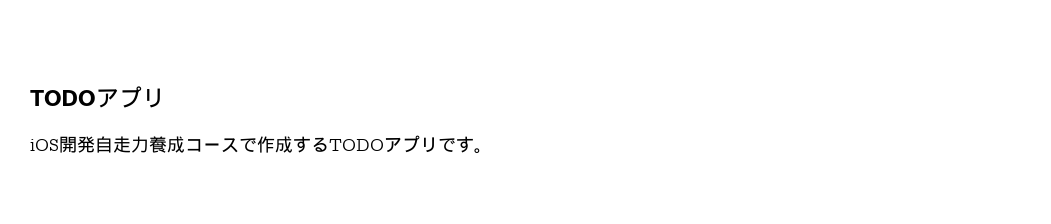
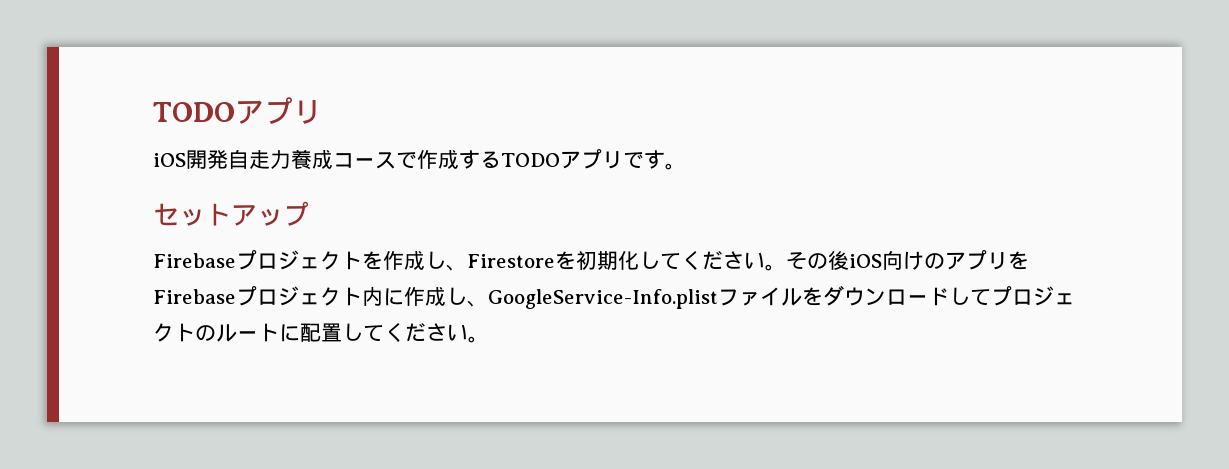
+ セットアップ
+ Firebaseプロジェクトを作成し、Firestoreを初期化してください。その後iOS向けのアプリをFirebaseプロジェクト内に作成し、GoogleService-Info.plistファイルをダウンロードしてプロジェクトのルートに配置してください。

